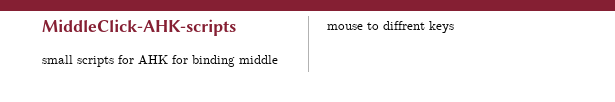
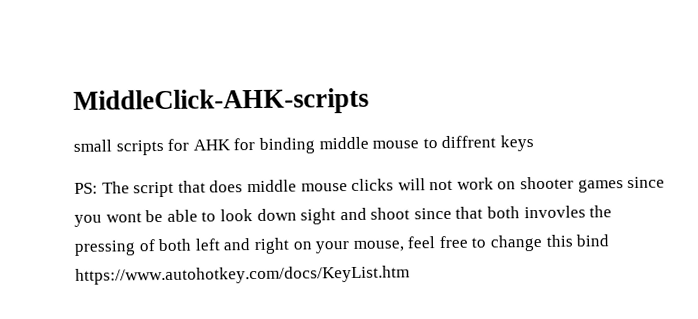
+ PS: The script that does middle mouse clicks will not work on shooter games since you wont be able to look down sight and shoot since that both invovles the pressing of both left and right on your mouse, feel free to change this bind https://www.autohotkey.com/docs/KeyList.htm

